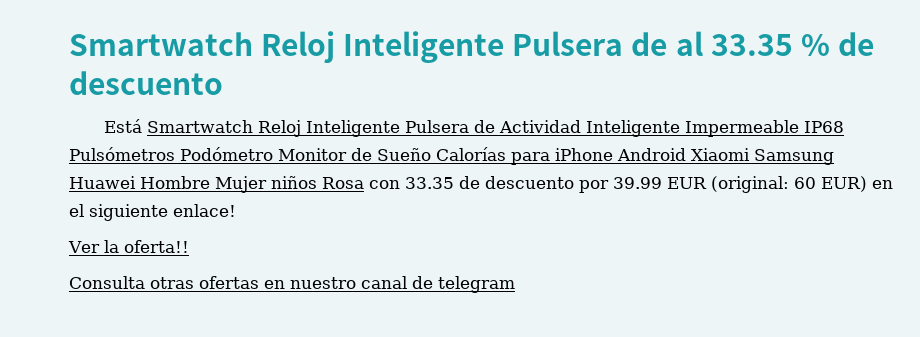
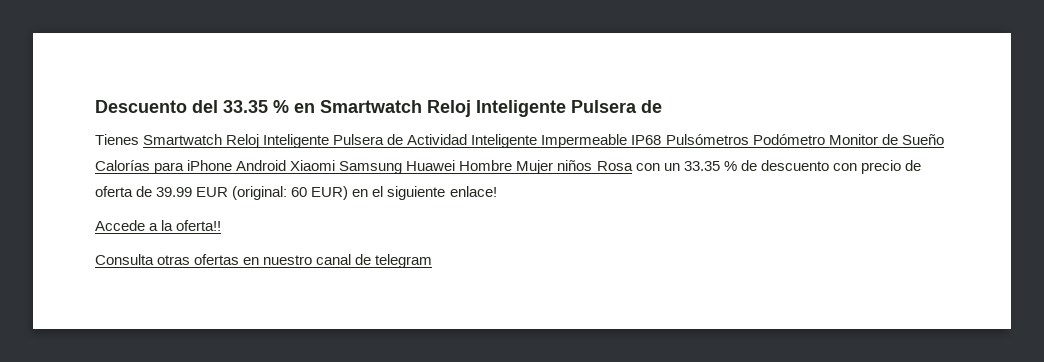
- Smartwatch Reloj Inteligente Pulsera de al 33.35 % de descuento
- Está Smartwatch Reloj Inteligente Pulsera de Actividad Inteligente Impermeable IP68 Pulsómetros Podómetro Monitor de Sueño Calorías para iPhone Android Xiaomi Samsung Huawei Hombre Mujer niños Rosa con 33.35 de descuento por 39.99 EUR (original: 60 EUR) en el siguiente enlace!
+ Descuento del 33.35 % en Smartwatch Reloj Inteligente Pulsera de
+ Tienes Smartwatch Reloj Inteligente Pulsera de Actividad Inteligente Impermeable IP68 Pulsómetros Podómetro Monitor de Sueño Calorías para iPhone Android Xiaomi Samsung Huawei Hombre Mujer niños Rosa con un 33.35 % de descuento con precio de oferta de 39.99 EUR (original: 60 EUR) en el siguiente enlace!
- Ver la oferta!!
+ Accede a la oferta!!

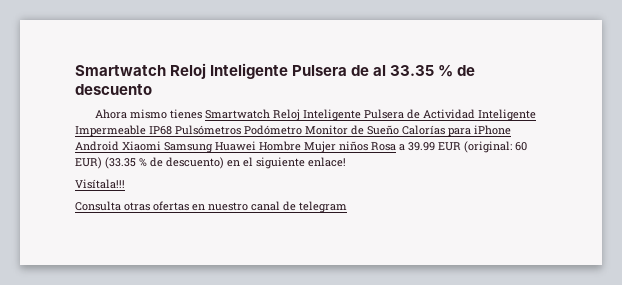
- Descuento del 33.35 % en Smartwatch Reloj Inteligente Pulsera de
- Tienes Smartwatch Reloj Inteligente Pulsera de Actividad Inteligente Impermeable IP68 Pulsómetros Podómetro Monitor de Sueño Calorías para iPhone Android Xiaomi Samsung Huawei Hombre Mujer niños Rosa con un 33.35 % de descuento con precio de oferta de 39.99 EUR (original: 60 EUR) en el siguiente enlace!
+ Smartwatch Reloj Inteligente Pulsera de al 33.35 % de descuento
+ Ahora mismo tienes Smartwatch Reloj Inteligente Pulsera de Actividad Inteligente Impermeable IP68 Pulsómetros Podómetro Monitor de Sueño Calorías para iPhone Android Xiaomi Samsung Huawei Hombre Mujer niños Rosa a 39.99 EUR (original: 60 EUR) (33.35 % de descuento) en el siguiente enlace!
- Accede a la oferta!!
+ Visítala!!!

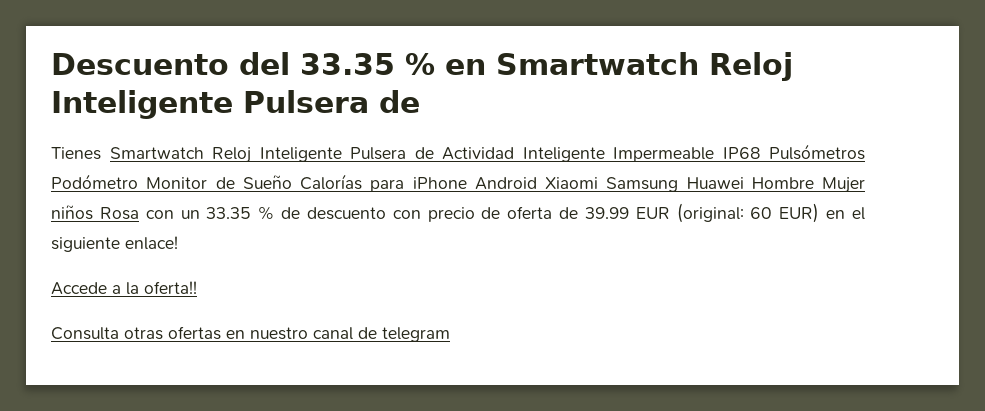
- Smartwatch Reloj Inteligente Pulsera de al 33.35 % de descuento
- Ahora mismo tienes Smartwatch Reloj Inteligente Pulsera de Actividad Inteligente Impermeable IP68 Pulsómetros Podómetro Monitor de Sueño Calorías para iPhone Android Xiaomi Samsung Huawei Hombre Mujer niños Rosa a 39.99 EUR (original: 60 EUR) (33.35 % de descuento) en el siguiente enlace!
+ Descuento del 33.35 % en Smartwatch Reloj Inteligente Pulsera de
+ Tienes Smartwatch Reloj Inteligente Pulsera de Actividad Inteligente Impermeable IP68 Pulsómetros Podómetro Monitor de Sueño Calorías para iPhone Android Xiaomi Samsung Huawei Hombre Mujer niños Rosa con un 33.35 % de descuento con precio de oferta de 39.99 EUR (original: 60 EUR) en el siguiente enlace!
- Visítala!!!
+ Accede a la oferta!!

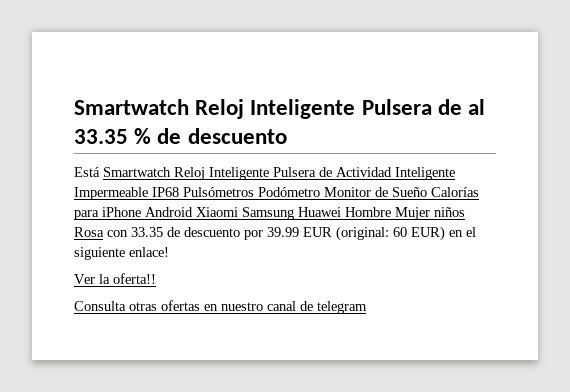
- Descuento del 33.35 % en Smartwatch Reloj Inteligente Pulsera de
- Tienes Smartwatch Reloj Inteligente Pulsera de Actividad Inteligente Impermeable IP68 Pulsómetros Podómetro Monitor de Sueño Calorías para iPhone Android Xiaomi Samsung Huawei Hombre Mujer niños Rosa con un 33.35 % de descuento con precio de oferta de 39.99 EUR (original: 60 EUR) en el siguiente enlace!
+ Smartwatch Reloj Inteligente Pulsera de al 33.35 % de descuento
+ Está Smartwatch Reloj Inteligente Pulsera de Actividad Inteligente Impermeable IP68 Pulsómetros Podómetro Monitor de Sueño Calorías para iPhone Android Xiaomi Samsung Huawei Hombre Mujer niños Rosa con 33.35 de descuento por 39.99 EUR (original: 60 EUR) en el siguiente enlace!
- Accede a la oferta!!
+ Ver la oferta!!

